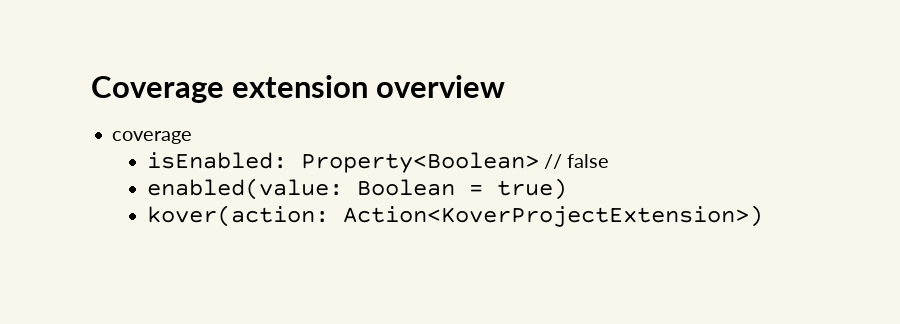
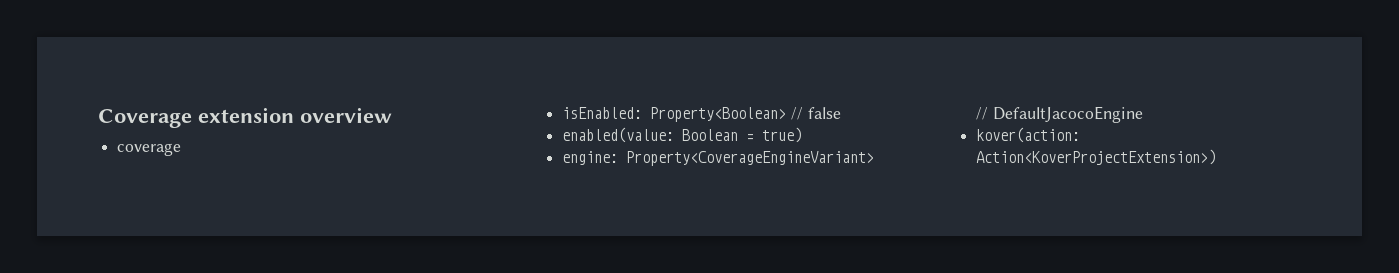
+ engine: Property<CoverageEngineVariant> // DefaultJacocoEngine

